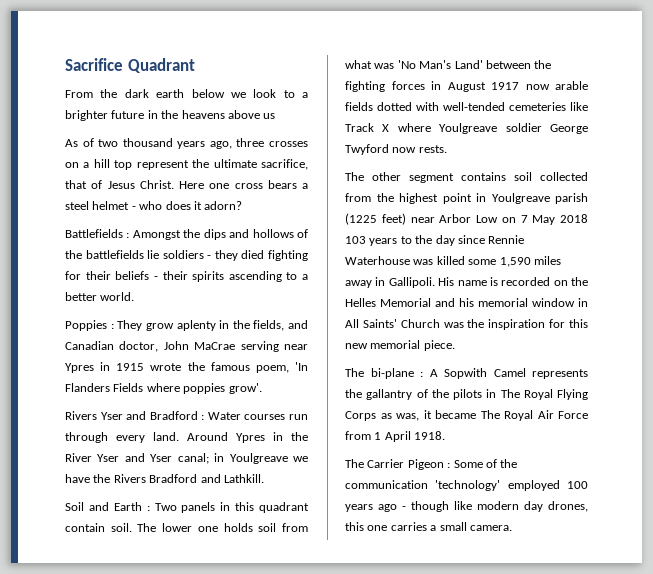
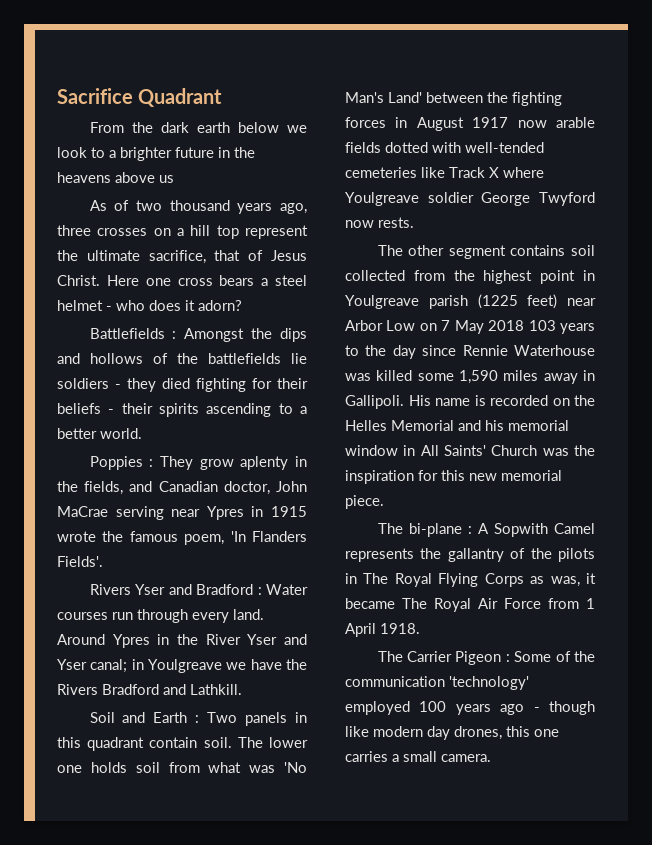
- Poppies : They grow aplenty in the fields, and Canadian doctor, John MaCrae serving near Ypres in 1915 wrote the famous poem, 'In Flanders Fields where poppies grow'.
+ Poppies : They grow aplenty in the fields, and Canadian doctor, John MaCrae serving near Ypres in 1915 wrote the famous poem, 'In Flanders Fields'.

